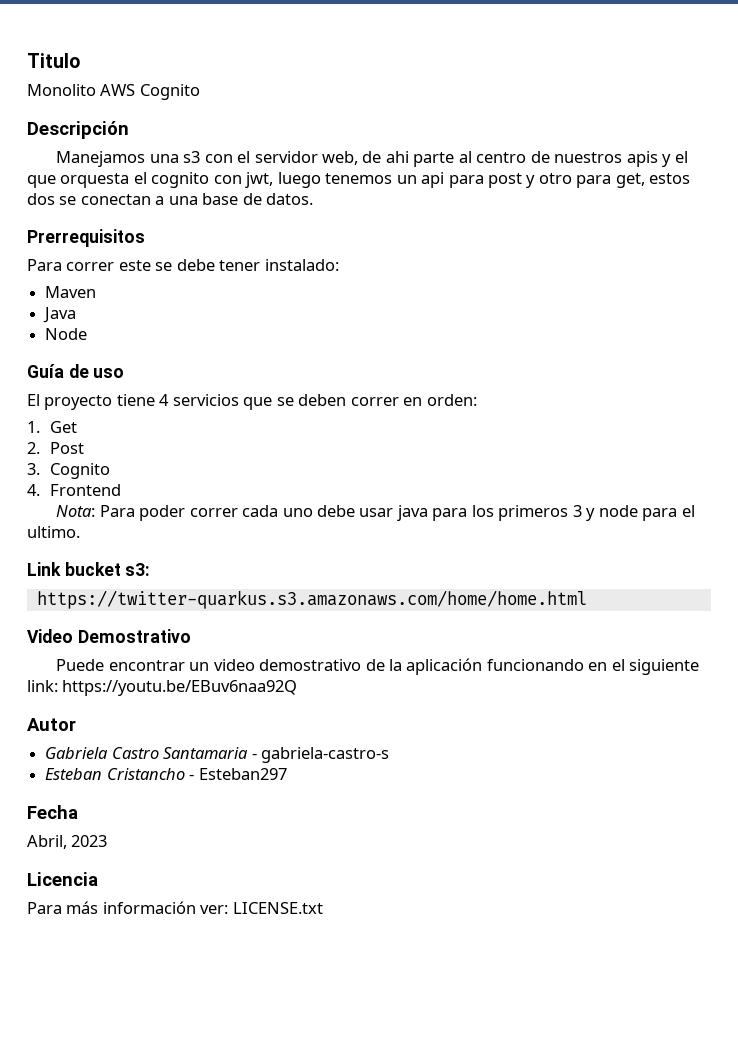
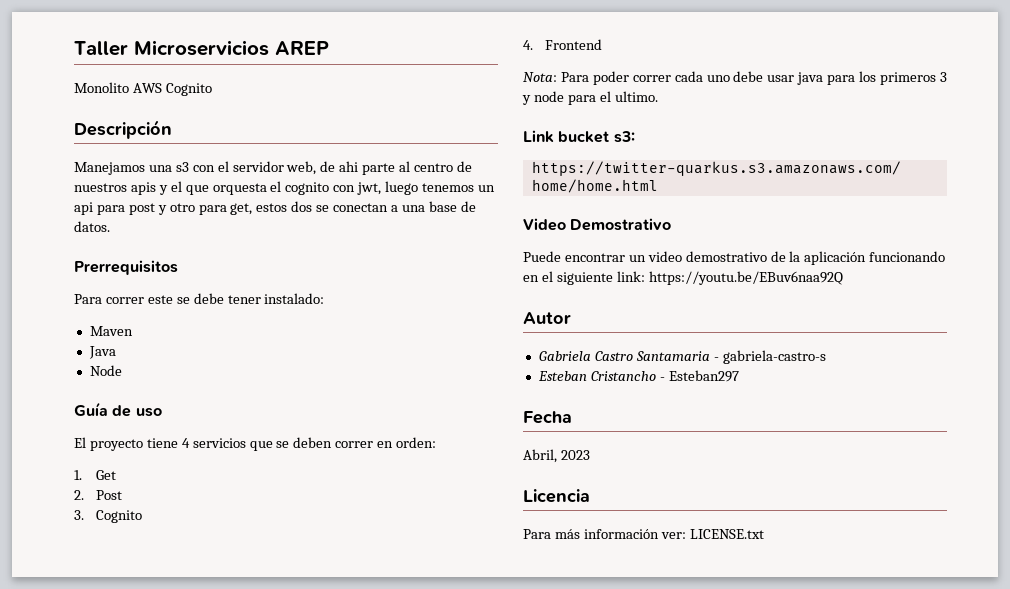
- Titulo
+ Taller Microservicios AREP

